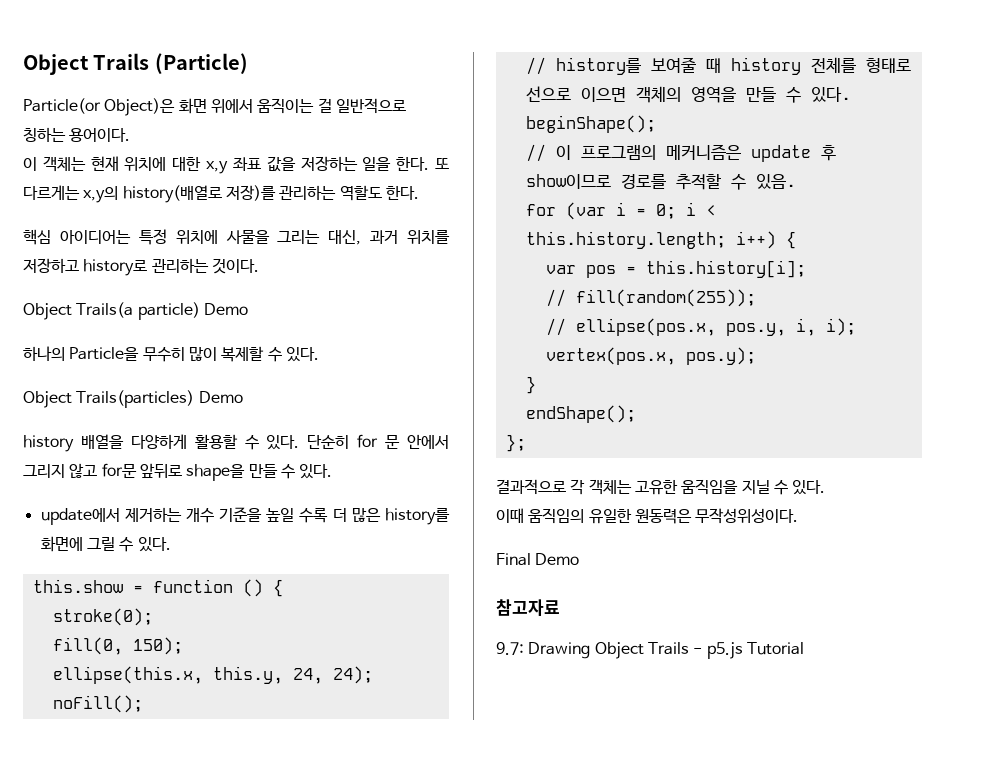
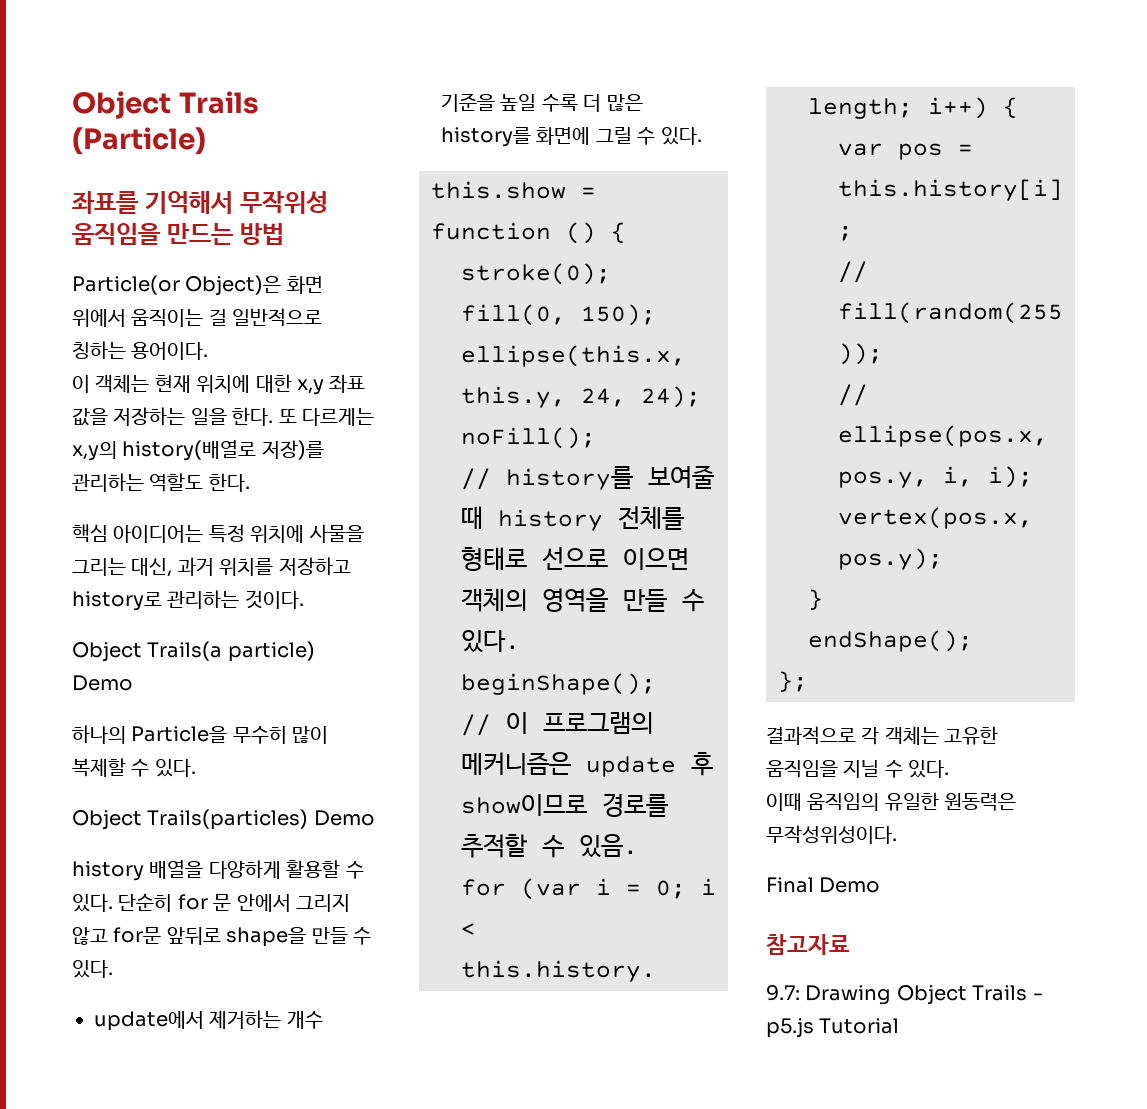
+ 좌표를 기억해서 무작위성 움직임을 만드는 방법

